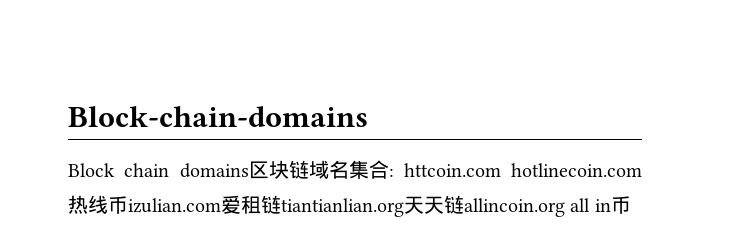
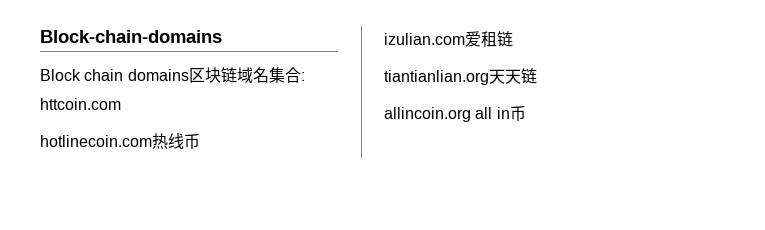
- Block chain domains区块链域名集合: httcoin.com hotlinecoin.com热线币izulian.com爱租链tiantianlian.org天天链allincoin.org all in币
+ Block chain domains区块链域名集合: httcoin.com
+ hotlinecoin.com热线币
+ izulian.com爱租链
+ tiantianlian.org天天链
+ allincoin.org all in币

